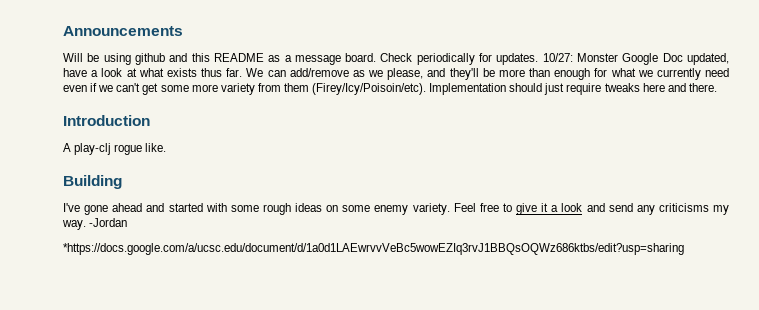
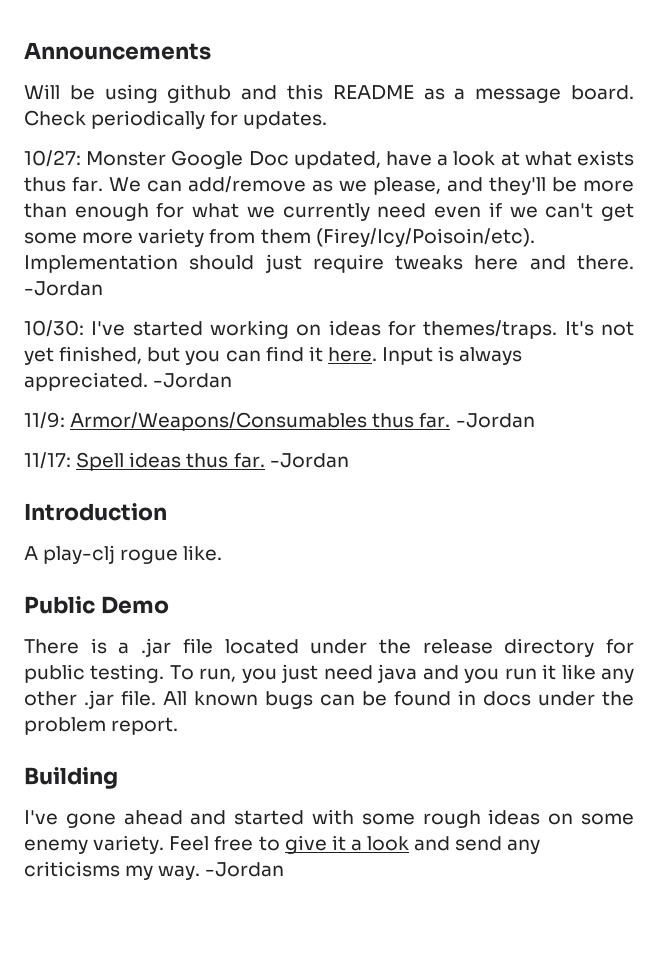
- Check periodically for updates. 10/27: Monster Google Doc updated, have a look at what exists thus far.
+ Check periodically for updates.
+ 10/27: Monster Google Doc updated, have a look at what exists thus far.
- Implementation should just require tweaks here and there.
+ Implementation should just require tweaks here and there. -Jordan
+ 10/30: I've started working on ideas for themes/traps. It's not yet finished, but you can find it here. Input is always appreciated. -Jordan
+ 11/9: Armor/Weapons/Consumables thus far. -Jordan
+ 11/17: Spell ideas thus far. -Jordan
+ Public Demo
+ There is a .jar file located under the release directory for public testing. To run, you just need java and you run it like any other .jar file. All known bugs can be found in docs under the problem report.
- *https://docs.google.com/a/ucsc.edu/document/d/1a0d1LAEwrvvVeBc5wowEZIq3rvJ1BBQsOQWz686ktbs/edit?usp=sharing

